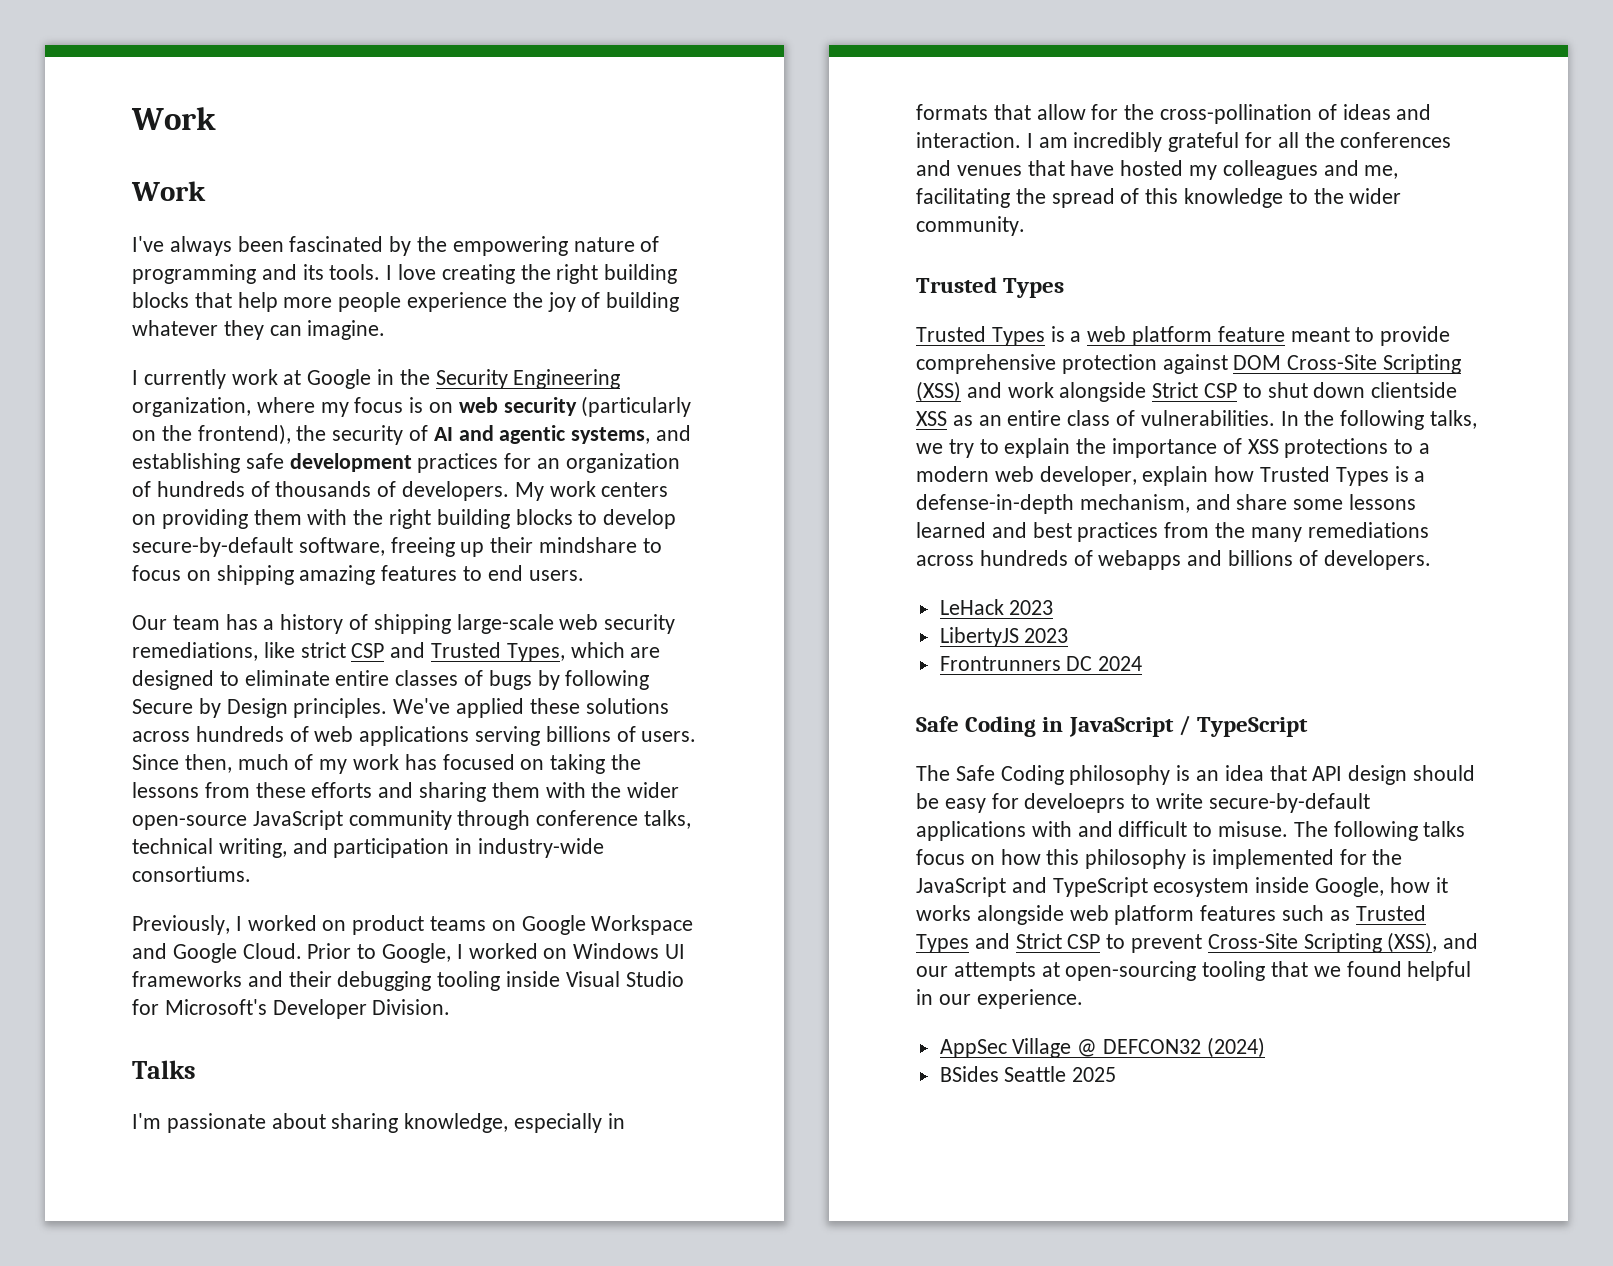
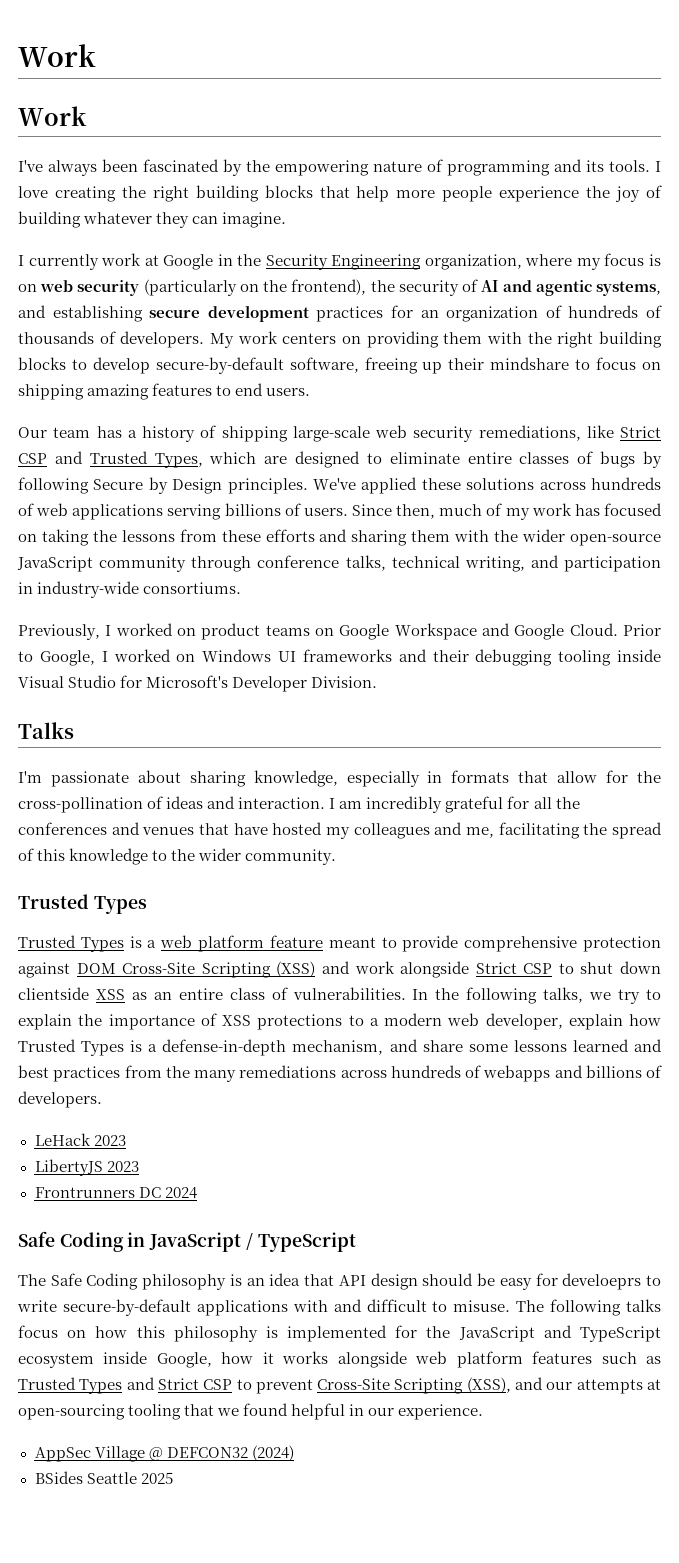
- I currently work at Google in the Security Engineering organization, where my focus is on web security (particularly on the frontend), the security of AI and agentic systems, and establishing safe development practices for an organization of hundreds of thousands of developers.
+ I currently work at Google in the Security Engineering organization, where my focus is on web security (particularly on the frontend), the security of AI and agentic systems, and establishing secure development practices for an organization of hundreds of thousands of developers.
- Our team has a history of shipping large-scale web security remediations, like strict CSP and Trusted Types, which are designed to eliminate entire classes of bugs by following Secure by Design principles.
+ Our team has a history of shipping large-scale web security remediations, like Strict CSP and Trusted Types, which are designed to eliminate entire classes of bugs by following Secure by Design principles.

